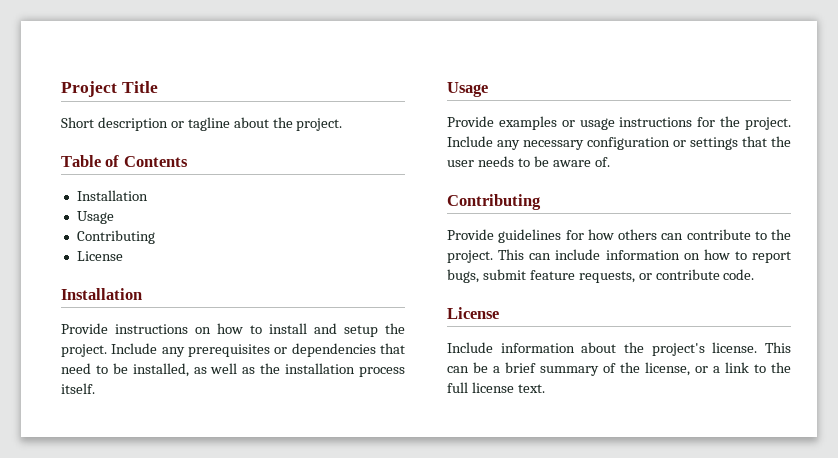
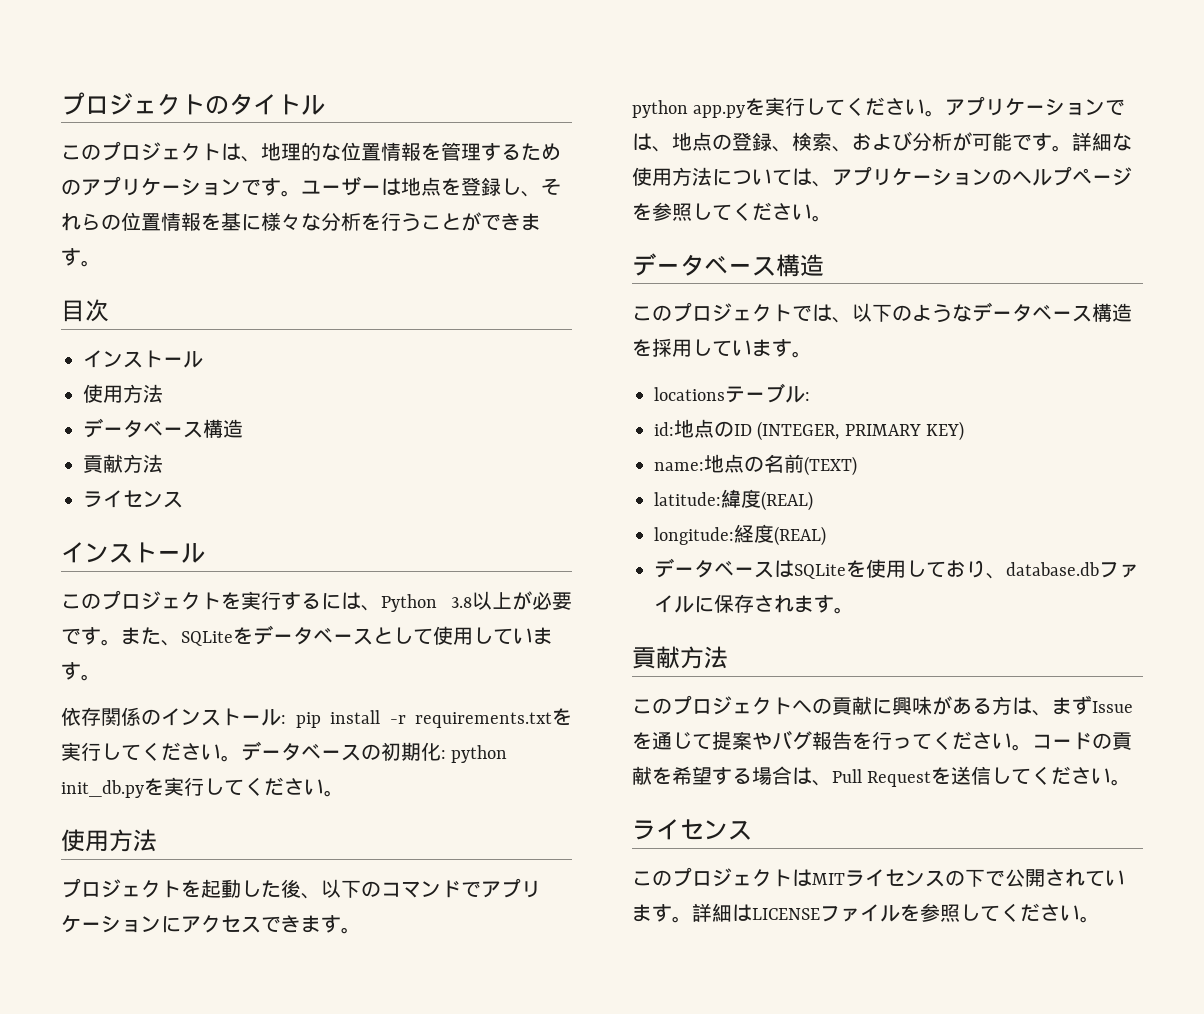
- Project Title
- Short description or tagline about the project.
- Table of Contents
- Installation
- Usage
- Contributing
- License
- Installation
- Provide instructions on how to install and setup the project. Include any prerequisites or dependencies that need to be installed, as well as the installation process itself.
- Usage
- Provide examples or usage instructions for the project. Include any necessary configuration or settings that the user needs to be aware of.
- Contributing
- Provide guidelines for how others can contribute to the project. This can include information on how to report bugs, submit feature requests, or contribute code.
- License
- Include information about the project's license. This can be a brief summary of the license, or a link to the full license text.
+ プロジェクトのタイトル
+ このプロジェクトは、地理的な位置情報を管理するためのアプリケーションです。ユーザーは地点を登録し、それらの位置情報を基に様々な分析を行うことができます。
+ 目次
+ インストール
+ 使用方法
+ データベース構造
+ 貢献方法
+ ライセンス
+ インストール
+ このプロジェクトを実行するには、Python 3.8以上が必要です。また、SQLiteをデータベースとして使用しています。
+ 依存関係のインストール: pip install -r requirements.txtを実行してください。データベースの初期化: python init_db.pyを実行してください。
+ 使用方法
+ プロジェクトを起動した後、以下のコマンドでアプリケーションにアクセスできます。
+ python app.pyを実行してください。アプリケーションでは、地点の登録、検索、および分析が可能です。詳細な使用方法については、アプリケーションのヘルプページを参照してください。
+ データベース構造
+ このプロジェクトでは、以下のようなデータベース構造を採用しています。
+ locationsテーブル:
+ id:地点のID (INTEGER, PRIMARY KEY)
+ name:地点の名前(TEXT)
+ latitude:緯度(REAL)
+ longitude:経度(REAL)
+ データベースはSQLiteを使用しており、database.dbファイルに保存されます。
+ 貢献方法
+ このプロジェクトへの貢献に興味がある方は、まずIssueを通じて提案やバグ報告を行ってください。コードの貢献を希望する場合は、Pull Requestを送信してください。
+ ライセンス
+ このプロジェクトはMITライセンスの下で公開されています。詳細はLICENSEファイルを参照してください。

